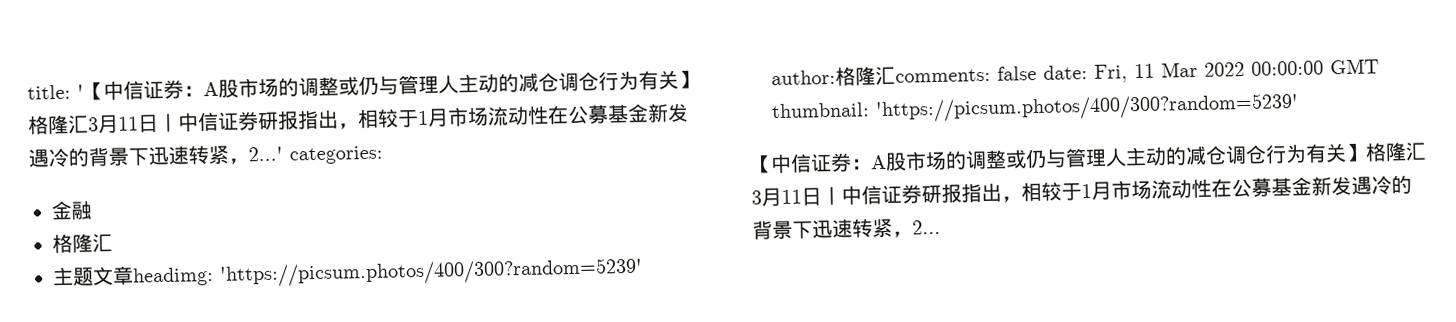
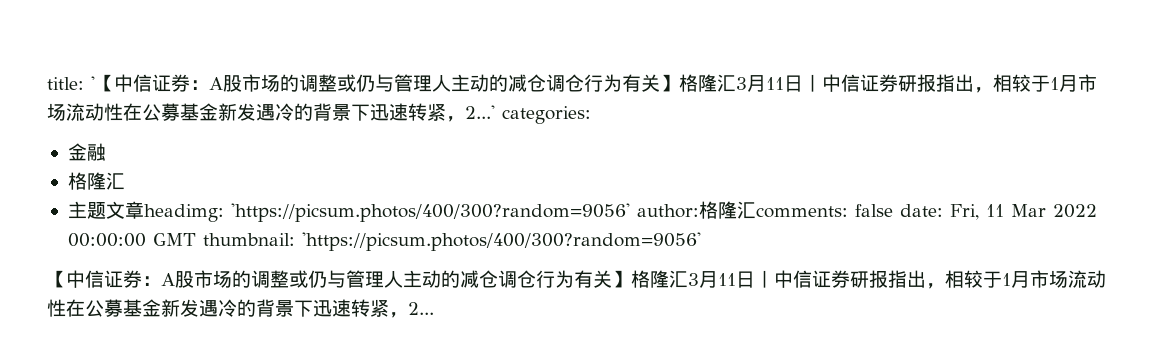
- 主题文章headimg: 'https://picsum.photos/400/300?random=5239' author:格隆汇comments: false date: Fri, 11 Mar 2022 00:00:00 GMT thumbnail: 'https://picsum.photos/400/300?random=5239'
+ 主题文章headimg: 'https://picsum.photos/400/300?random=9056' author:格隆汇comments: false date: Fri, 11 Mar 2022 00:00:00 GMT thumbnail: 'https://picsum.photos/400/300?random=9056'

